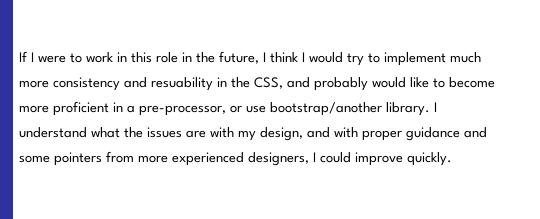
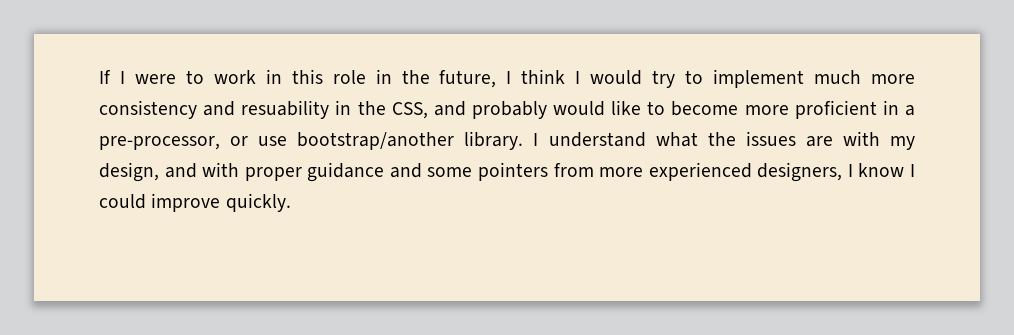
- I understand what the issues are with my design, and with proper guidance and some pointers from more experienced designers, I could improve quickly.
+ I understand what the issues are with my design, and with proper guidance and some pointers from more experienced designers, I know I could improve quickly.

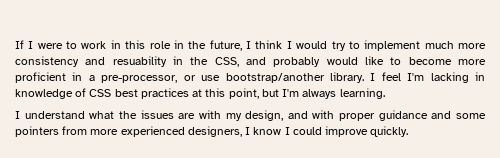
+ I feel I'm lacking in knowledge of CSS best practices at this point, but I'm always learning.

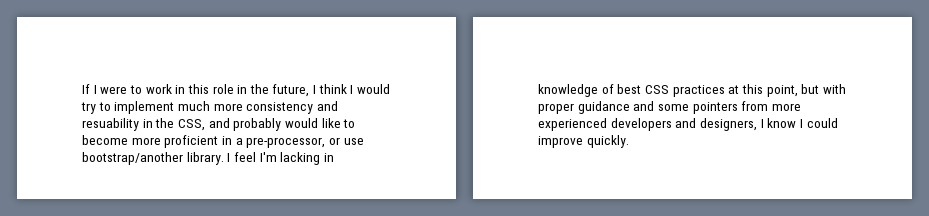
- I feel I'm lacking in knowledge of CSS best practices at this point, but I'm always learning.
- I understand what the issues are with my design, and with proper guidance and some pointers from more experienced designers, I know I could improve quickly.
+ I feel I'm lacking in knowledge of best CSS practices at this point, but with proper guidance and some pointers from more experienced developers and designers, I know I could improve quickly.

